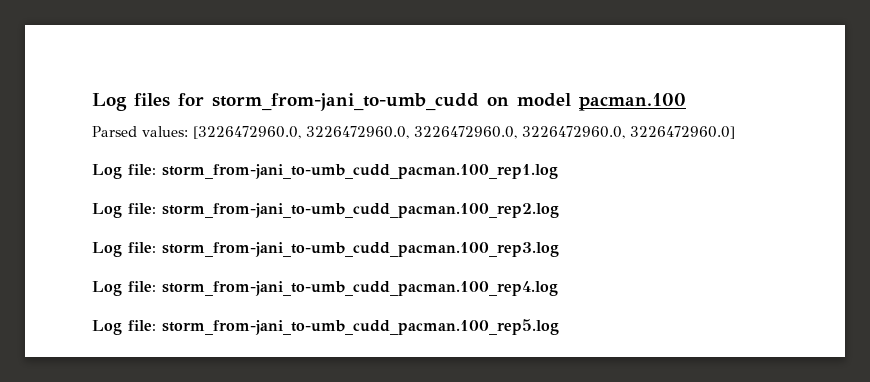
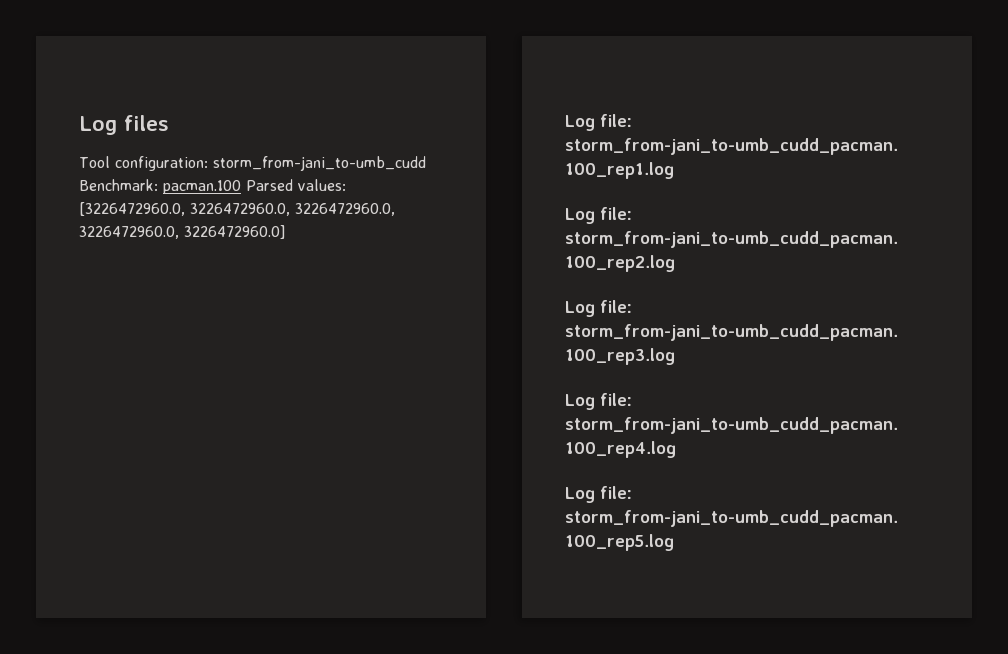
- Log files for storm_from-jani_to-umb_cudd on model pacman.100
- Parsed values: [3226472960.0, 3226472960.0, 3226472960.0, 3226472960.0, 3226472960.0]
+ Log files
+ Tool configuration: storm_from-jani_to-umb_cudd Benchmark: pacman.100 Parsed values: [3226472960.0, 3226472960.0, 3226472960.0, 3226472960.0, 3226472960.0]

